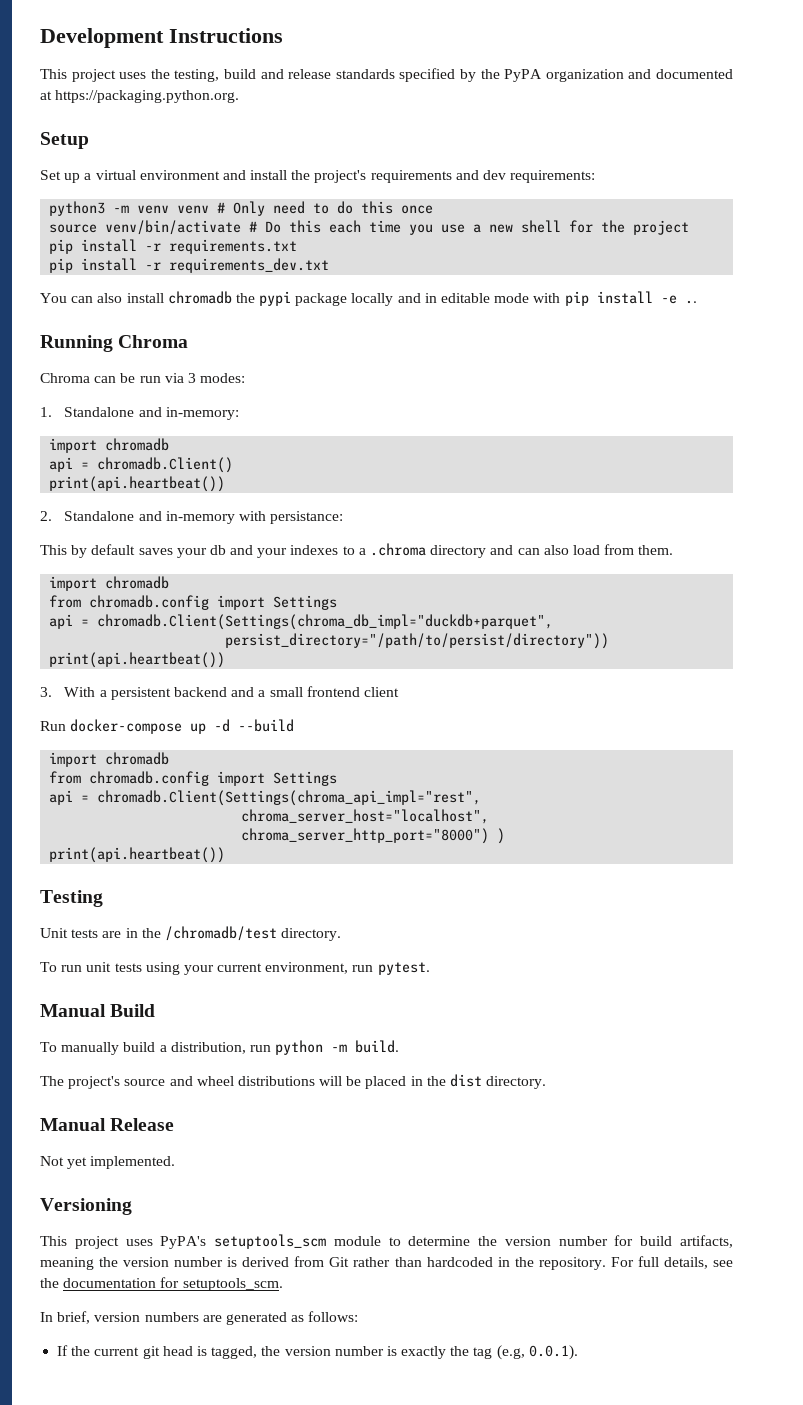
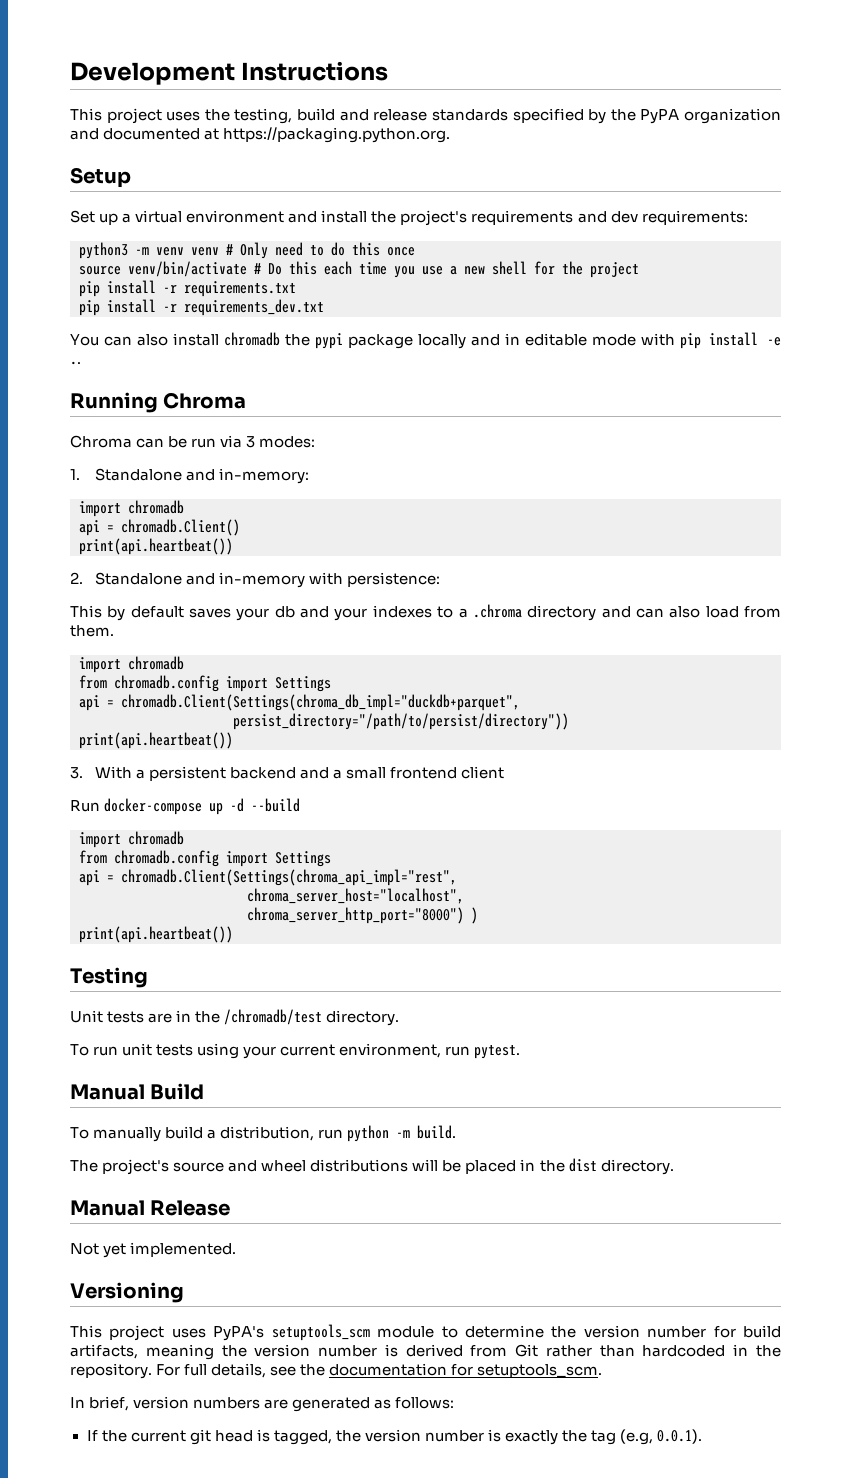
- 2. Standalone and in-memory with persistance:
+ 2. Standalone and in-memory with persistence:

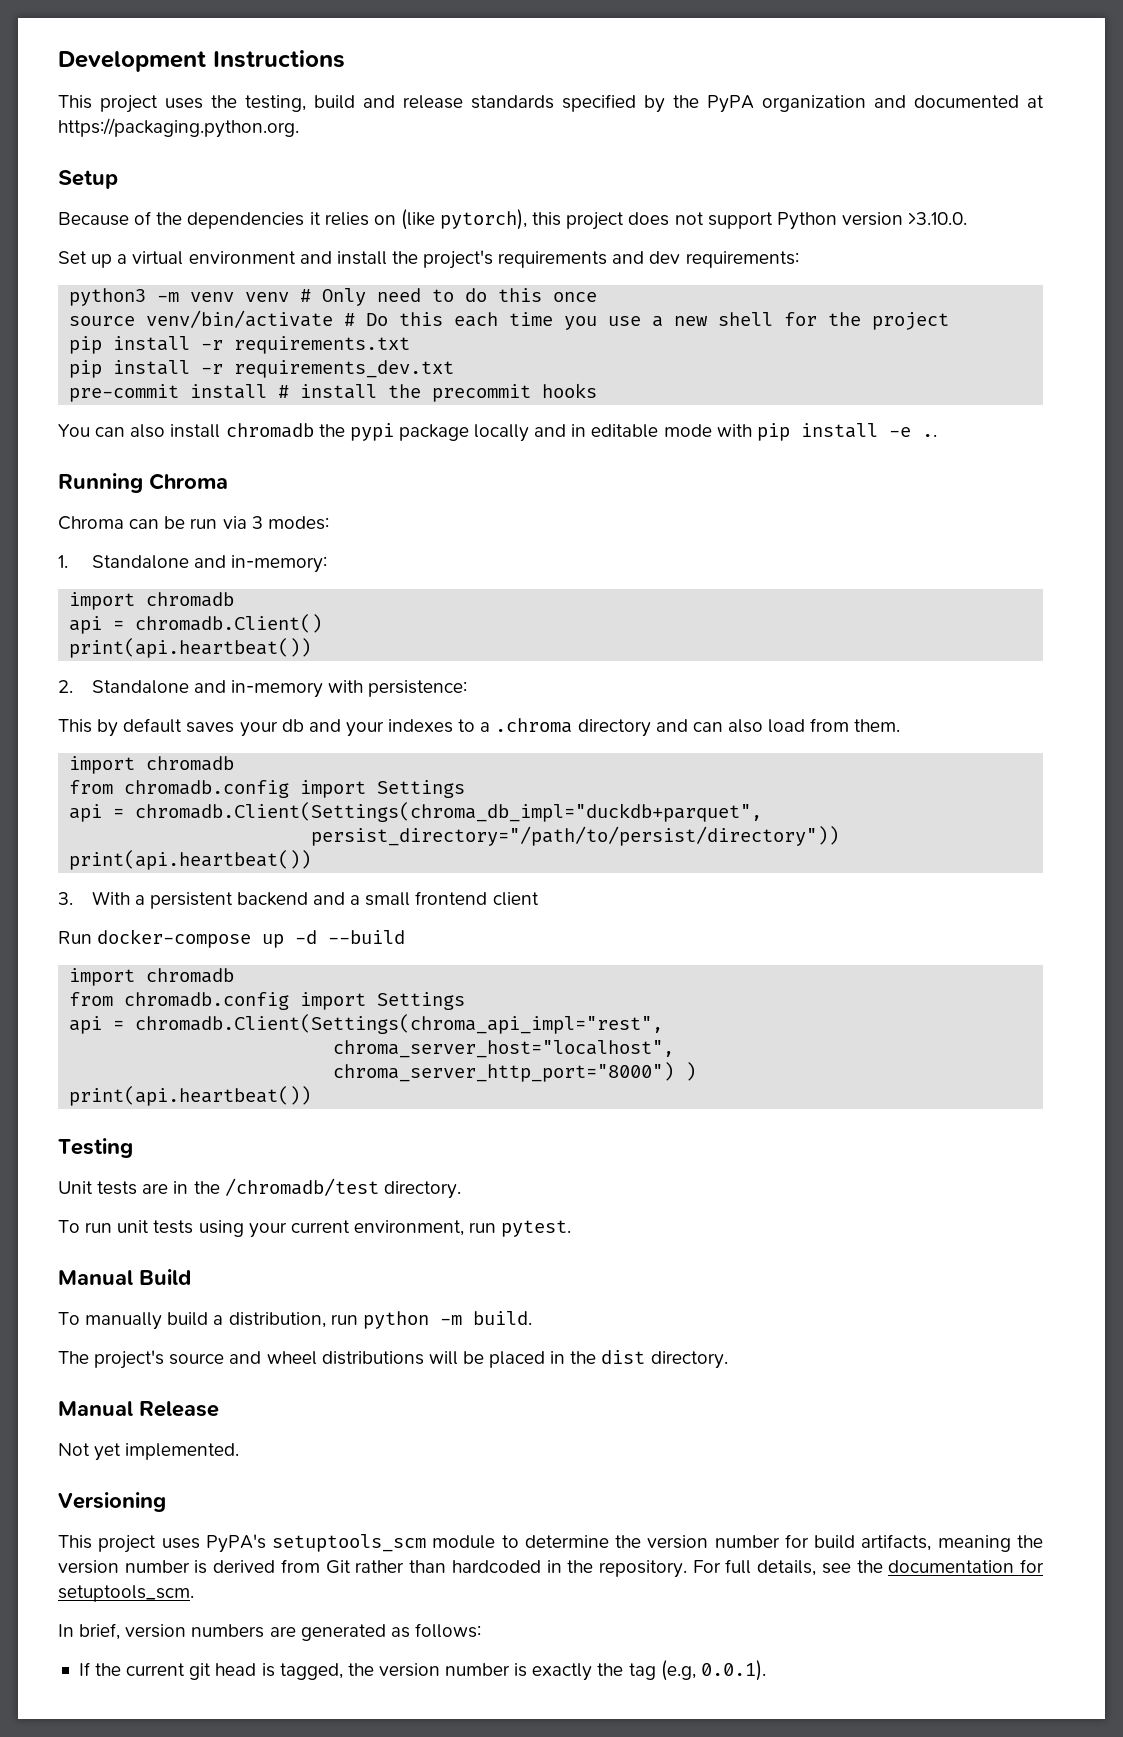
+ Because of the dependencies it relies on (like pytorch), this project does not support Python version >3.10.0.
+ pre-commit install # install the precommit hooks

